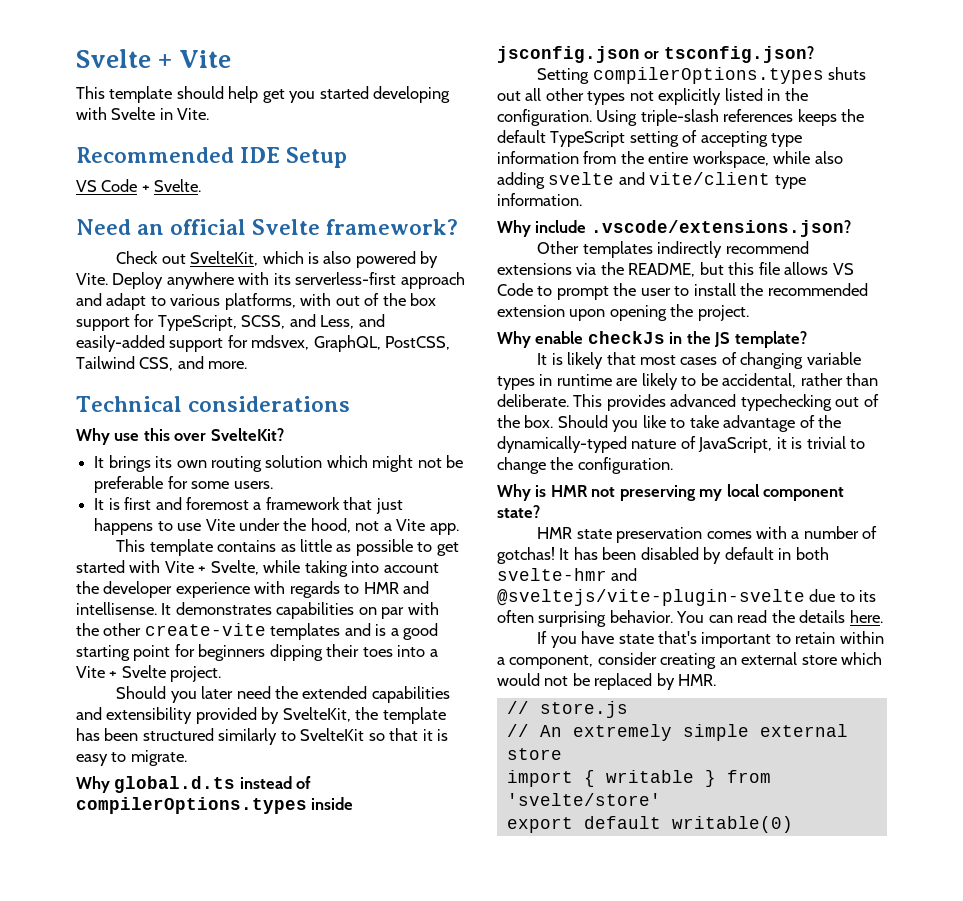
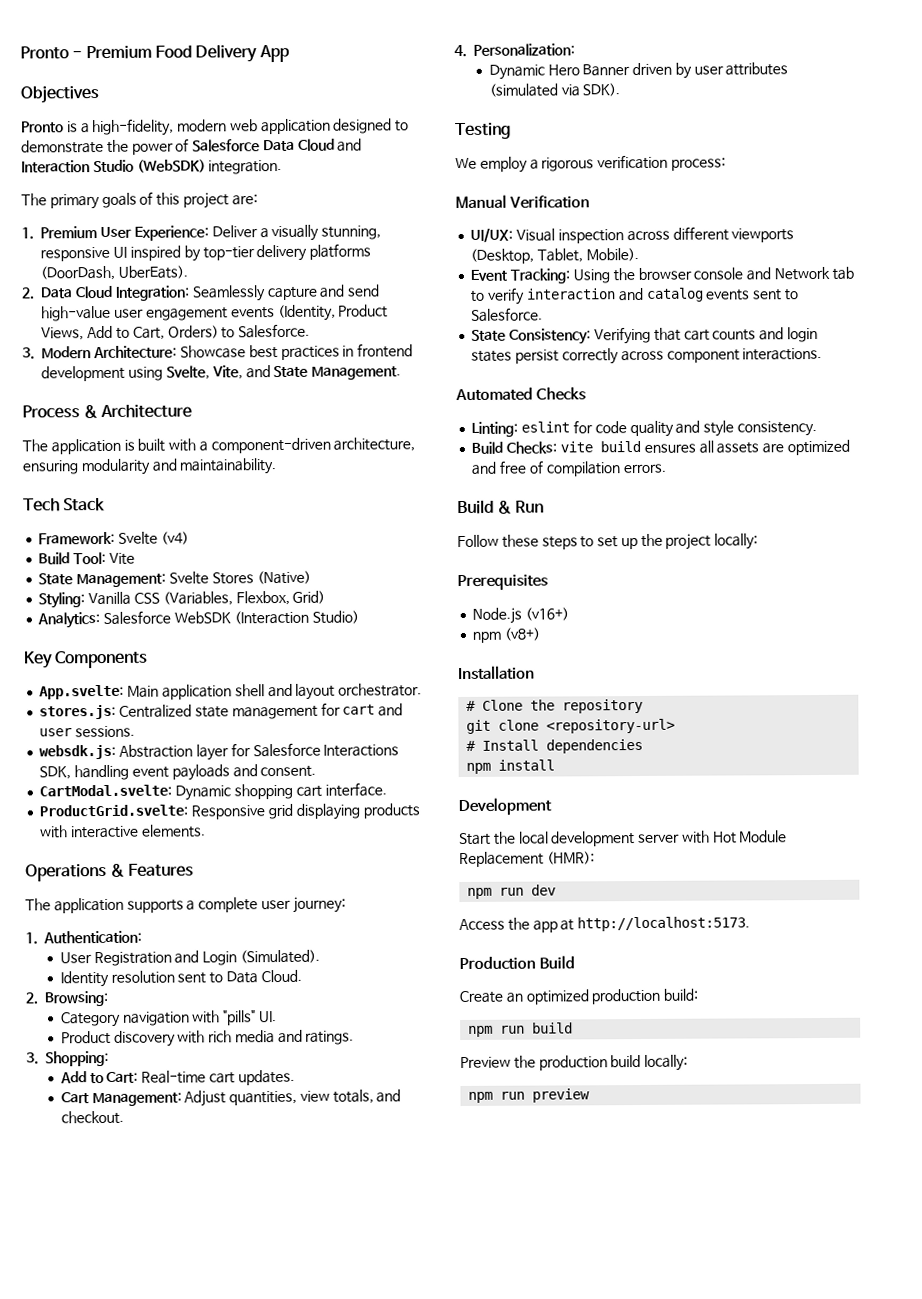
- Svelte + Vite
- This template should help get you started developing with Svelte in Vite.
- Recommended IDE Setup
- VS Code + Svelte.
- Need an official Svelte framework?
- Check out SvelteKit, which is also powered by Vite. Deploy anywhere with its serverless-first approach and adapt to various platforms, with out of the box support for TypeScript, SCSS, and Less, and easily-added support for mdsvex, GraphQL, PostCSS, Tailwind CSS, and more.
- Technical considerations
- Why use this over SvelteKit?
- It brings its own routing solution which might not be preferable for some users.
- It is first and foremost a framework that just happens to use Vite under the hood, not a Vite app.
- This template contains as little as possible to get started with Vite + Svelte, while taking into account the developer experience with regards to HMR and intellisense. It demonstrates capabilities on par with the other create-vite templates and is a good starting point for beginners dipping their toes into a Vite + Svelte project.
- Should you later need the extended capabilities and extensibility provided by SvelteKit, the template has been structured similarly to SvelteKit so that it is easy to migrate.
- Why global.d.ts instead of compilerOptions.types inside jsconfig.json or tsconfig.json?
- Setting compilerOptions.types shuts out all other types not explicitly listed in the configuration. Using triple-slash references keeps the default TypeScript setting of accepting type information from the entire workspace, while also adding svelte and vite/client type information.
- Why include .vscode/extensions.json?
- Other templates indirectly recommend extensions via the README, but this file allows VS Code to prompt the user to install the recommended extension upon opening the project.
- Why enable checkJs in the JS template?
- It is likely that most cases of changing variable types in runtime are likely to be accidental, rather than deliberate. This provides advanced typechecking out of the box. Should you like to take advantage of the dynamically-typed nature of JavaScript, it is trivial to change the configuration.
- Why is HMR not preserving my local component state?
- HMR state preservation comes with a number of gotchas! It has been disabled by default in both svelte-hmr and @sveltejs/vite-plugin-svelte due to its often surprising behavior. You can read the details here.
- If you have state that's important to retain within a component, consider creating an external store which would not be replaced by HMR.
- // store.js
- // An extremely simple external store
- import { writable } from 'svelte/store'
- export default writable(0)
+ Pronto - Premium Food Delivery App
+ Objectives
+ Pronto is a high-fidelity, modern web application designed to demonstrate the power of Salesforce Data Cloud and Interaction Studio (WebSDK) integration.
+ The primary goals of this project are:
+ 1. Premium User Experience: Deliver a visually stunning, responsive UI inspired by top-tier delivery platforms (DoorDash, UberEats).
+ 2. Data Cloud Integration: Seamlessly capture and send high-value user engagement events (Identity, Product Views, Add to Cart, Orders) to Salesforce.
+ 3. Modern Architecture: Showcase best practices in frontend development using Svelte, Vite, and State Management.
+ Process & Architecture
+ The application is built with a component-driven architecture, ensuring modularity and maintainability.
+ Tech Stack
+ Framework: Svelte (v4)
+ Build Tool: Vite
+ State Management: Svelte Stores (Native)
+ Styling: Vanilla CSS (Variables, Flexbox, Grid)
+ Analytics: Salesforce WebSDK (Interaction Studio)
+ Key Components
+ App.svelte: Main application shell and layout orchestrator.
+ stores.js: Centralized state management for cart and user sessions.
+ websdk.js: Abstraction layer for Salesforce Interactions SDK, handling event payloads and consent.
+ CartModal.svelte: Dynamic shopping cart interface.
+ ProductGrid.svelte: Responsive grid displaying products with interactive elements.
+ Operations & Features
+ The application supports a complete user journey:
+ 1. Authentication:
+ User Registration and Login (Simulated).
+ Identity resolution sent to Data Cloud.
+ 2. Browsing:
+ Category navigation with "pills" UI.
+ Product discovery with rich media and ratings.
+ 3. Shopping:
+ Add to Cart: Real-time cart updates.
+ Cart Management: Adjust quantities, view totals, and checkout.
+ 4. Personalization:
+ Dynamic Hero Banner driven by user attributes (simulated via SDK).
+ Testing
+ We employ a rigorous verification process:
+ Manual Verification
+ UI/UX: Visual inspection across different viewports (Desktop, Tablet, Mobile).
+ Event Tracking: Using the browser console and Network tab to verify interaction and catalog events sent to Salesforce.
+ State Consistency: Verifying that cart counts and login states persist correctly across component interactions.
+ Automated Checks
+ Linting: eslint for code quality and style consistency.
+ Build Checks: vite build ensures all assets are optimized and free of compilation errors.
+ Build & Run
+ Follow these steps to set up the project locally:
+ Prerequisites
+ Node.js (v16+)
+ npm (v8+)
+ Installation
+ # Clone the repository
+ git clone <repository-url>
+ # Install dependencies
+ npm install
+ Development
+ Start the local development server with Hot Module Replacement (HMR):
+ npm run dev
+ Access the app at http://localhost:5173.
+ Production Build
+ Create an optimized production build:
+ npm run build
+ Preview the production build locally:
+ npm run preview

